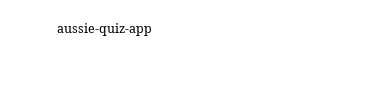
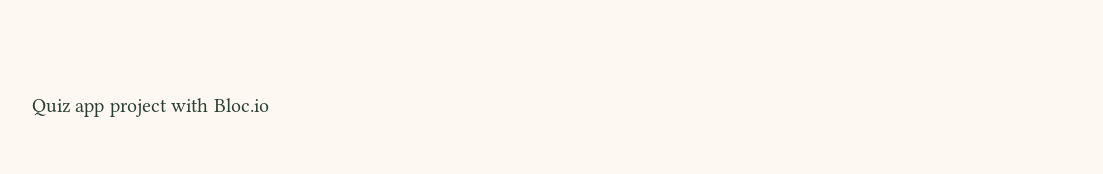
- aussie-quiz-app
+ Quiz app project with Bloc.io

